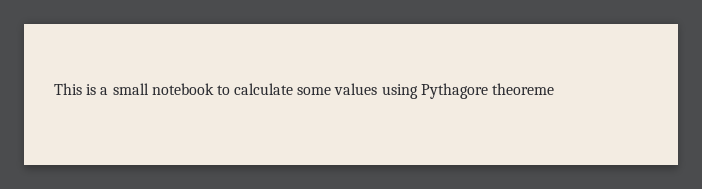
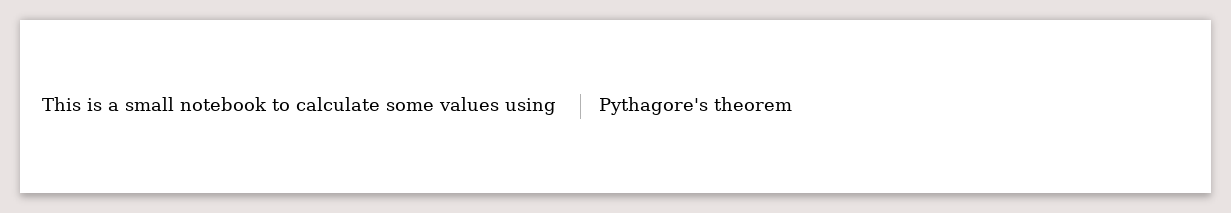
- This is a small notebook to calculate some values using Pythagore theoreme
+ This is a small notebook to calculate some values using Pythagore's theorem

